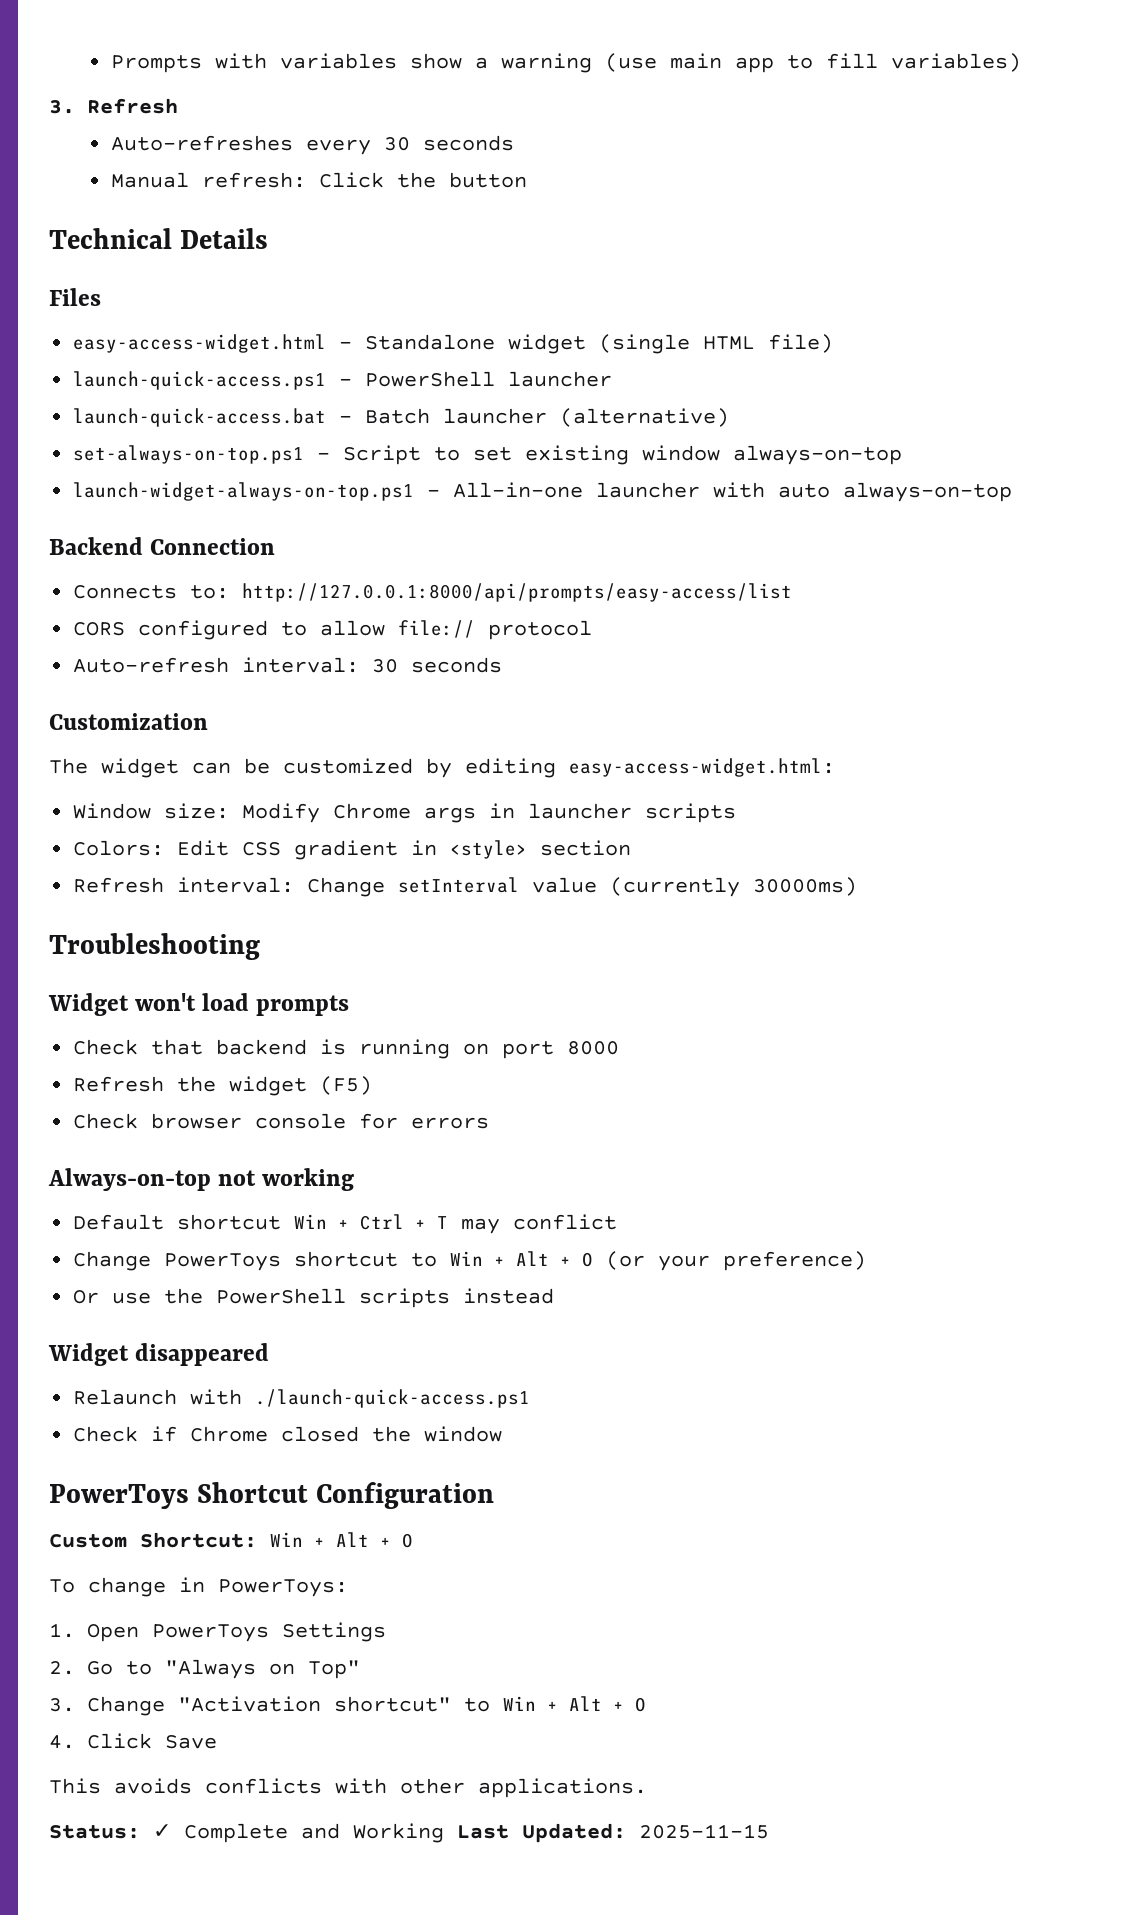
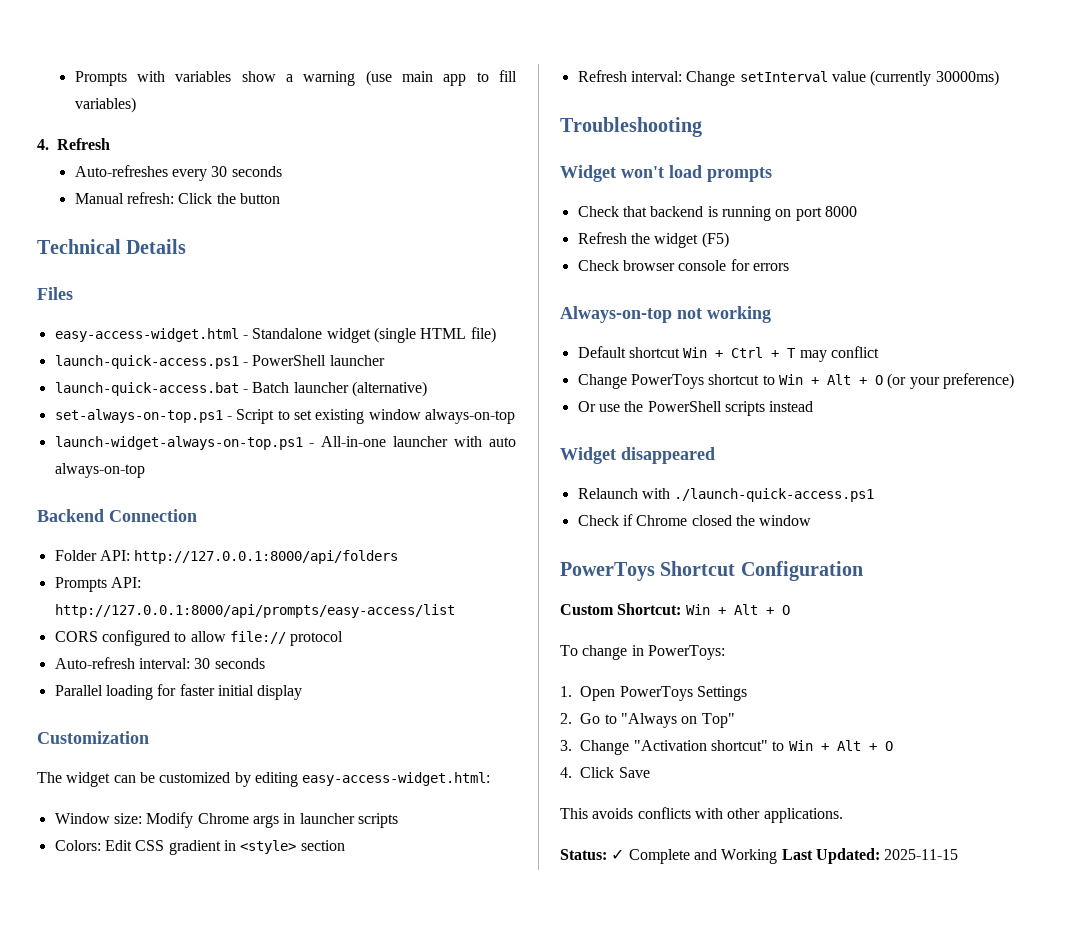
- 3. Refresh
+ 4. Refresh
- Connects to: http://127.0.0.1:8000/api/prompts/easy-access/list
+ Folder API: http://127.0.0.1:8000/api/folders
+ Prompts API: http://127.0.0.1:8000/api/prompts/easy-access/list
+ Parallel loading for faster initial display

